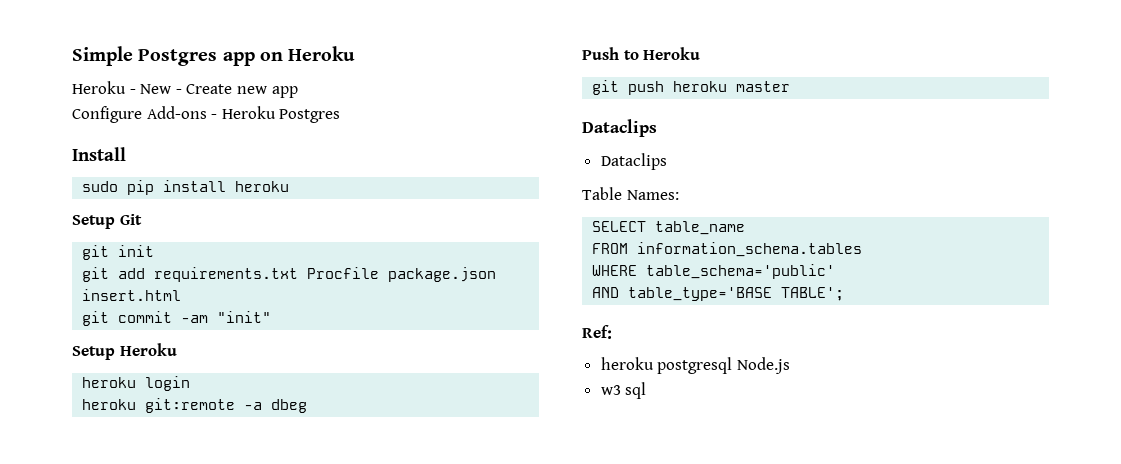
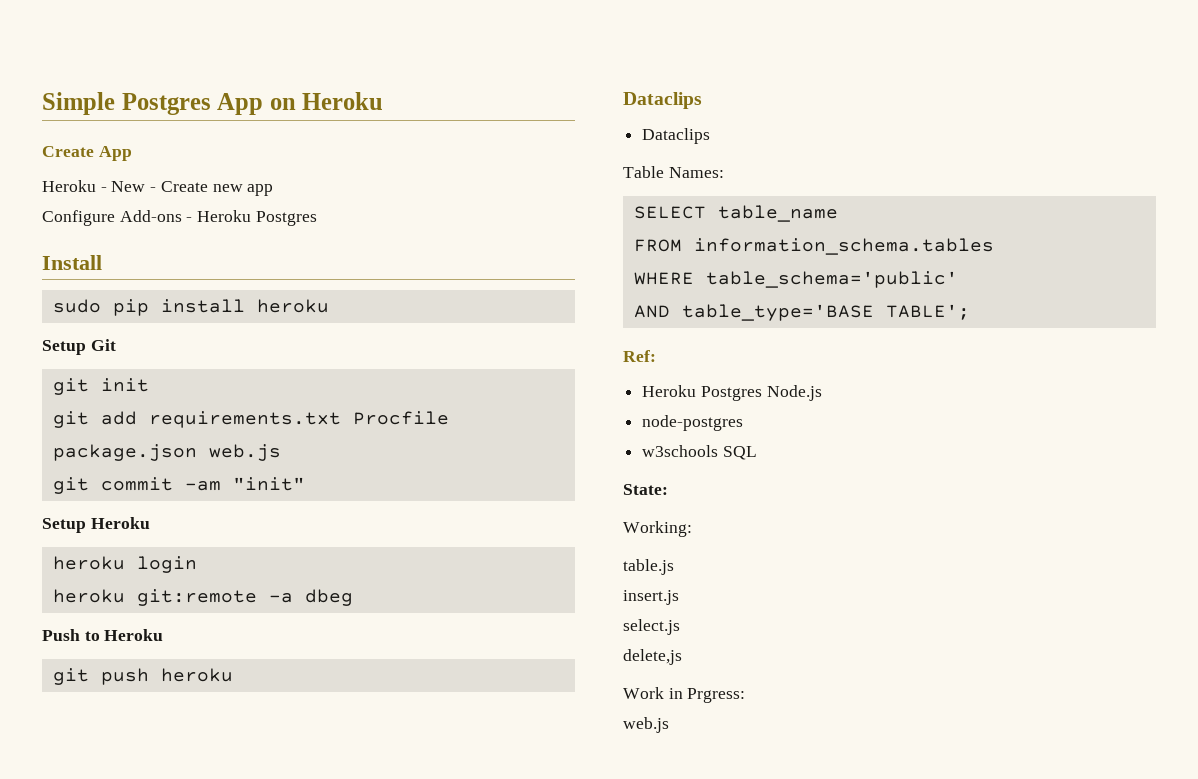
- Simple Postgres app on Heroku
+ Simple Postgres App on Heroku
+ Create App
- git add requirements.txt Procfile package.json insert.html
+ git add requirements.txt Procfile package.json web.js
- git push heroku master
+ git push heroku
- heroku postgresql Node.js
+ Heroku Postgres Node.js
- w3 sql
+ node-postgres
+ w3schools SQL
+ State:
+ Working:
+ table.js
+ insert.js
+ select.js
+ delete,js
+ Work in Prgress:
+ web.js

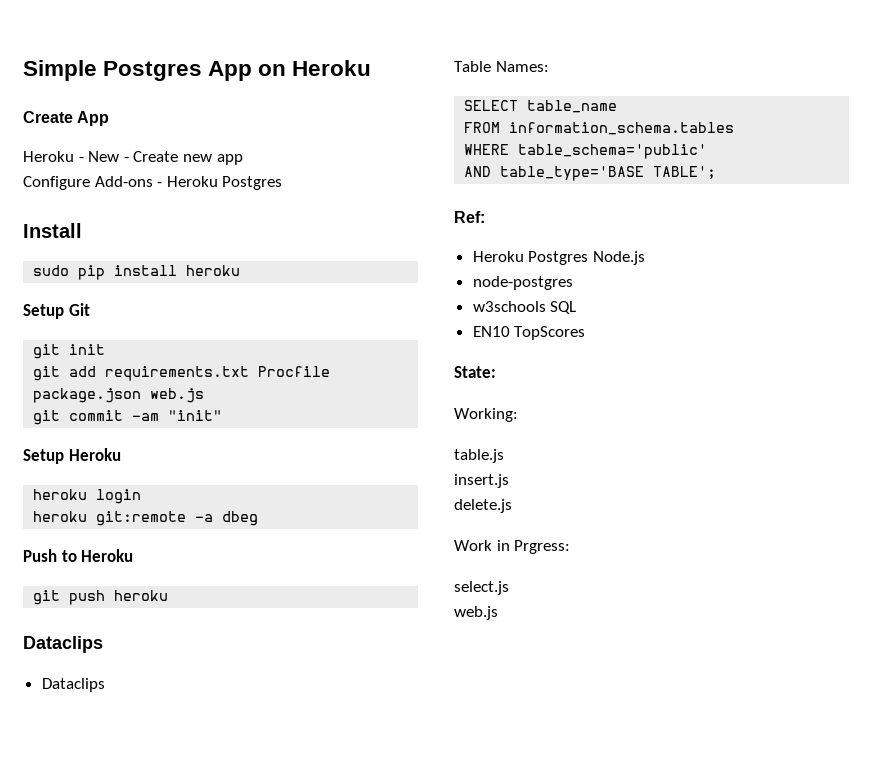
+ EN10 TopScores
- select.js
- delete,js
+ delete.js
+ select.js

